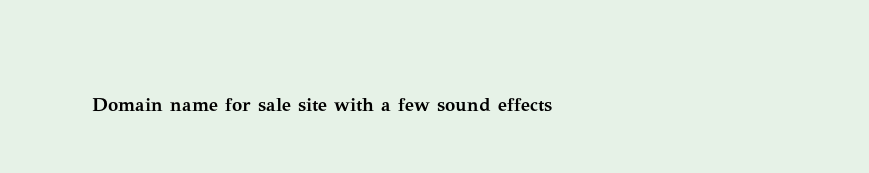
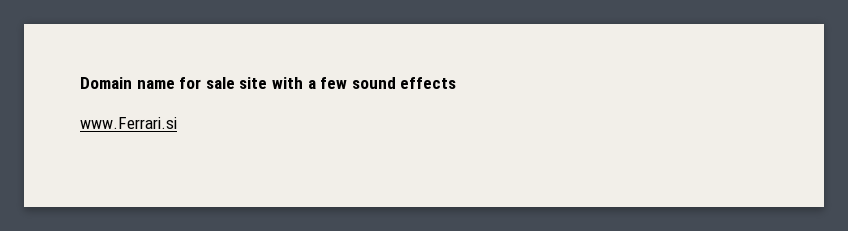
+ www.Ferrari.si

